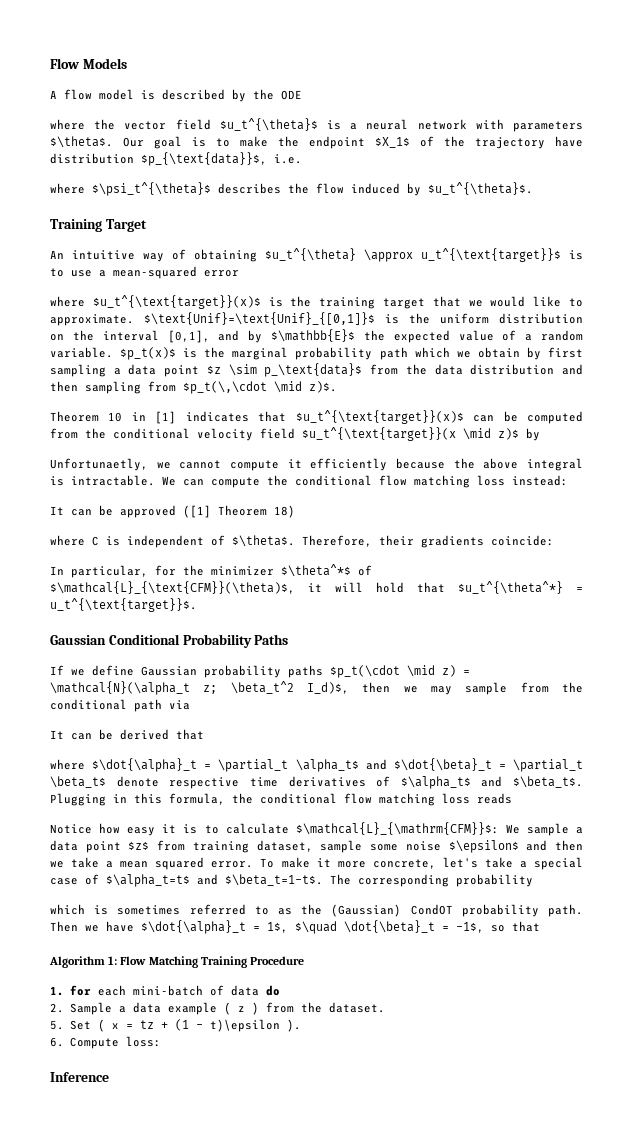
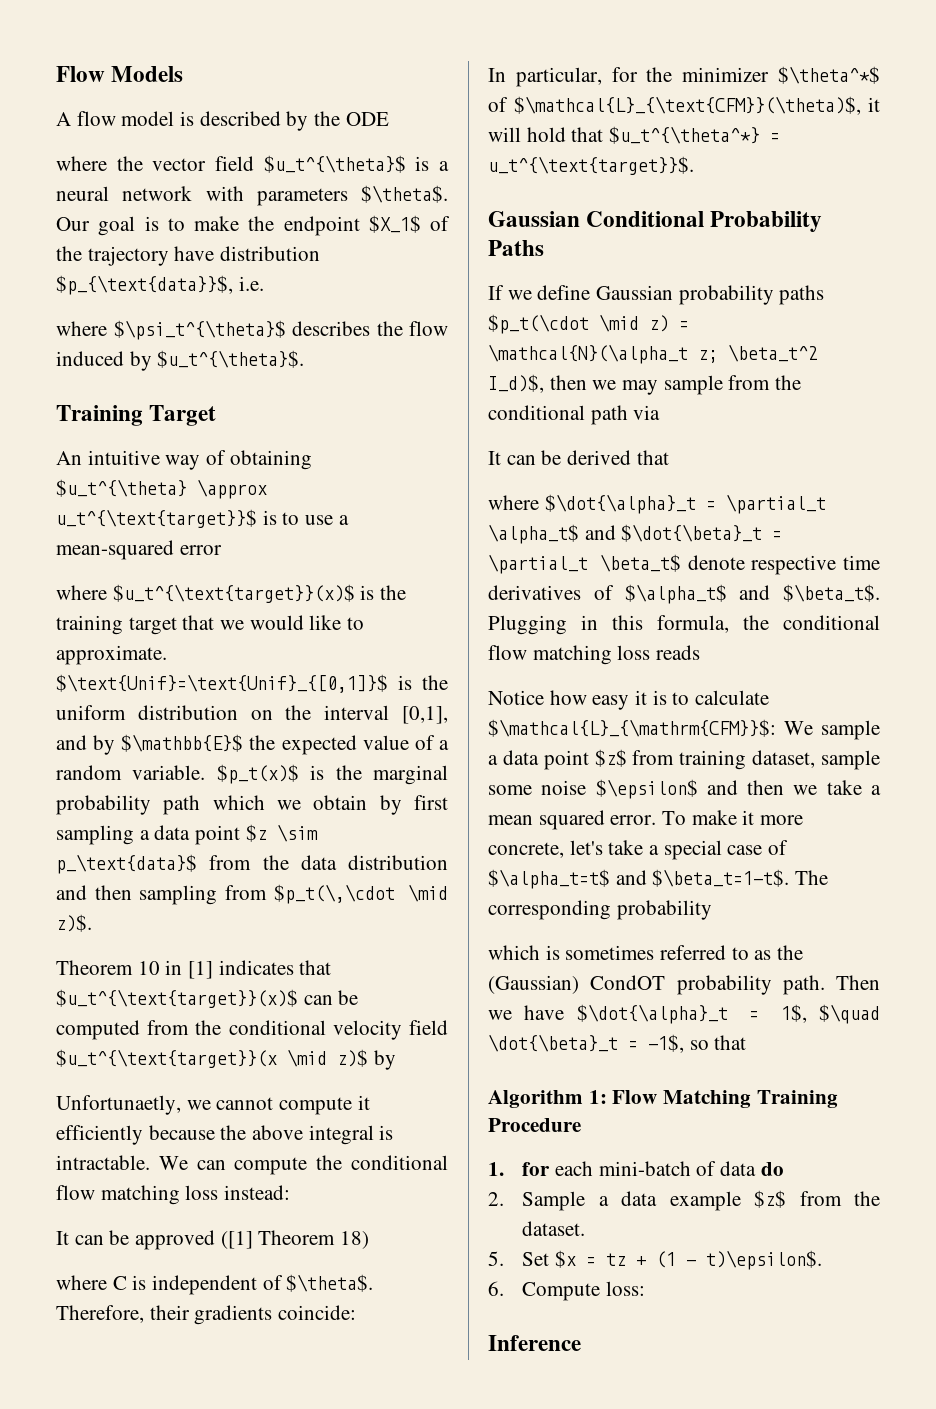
- 2. Sample a data example ( z ) from the dataset.
+ 2. Sample a data example $z$ from the dataset.
- 5. Set ( x = tz + (1 - t)\epsilon ).
+ 5. Set $x = tz + (1 - t)\epsilon$.

